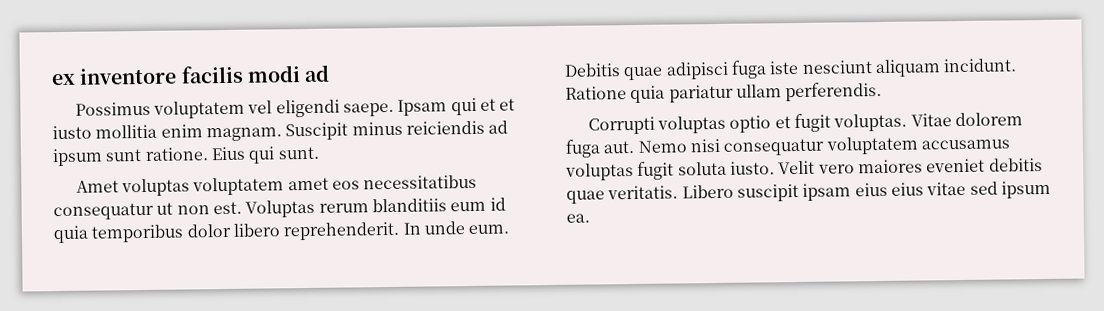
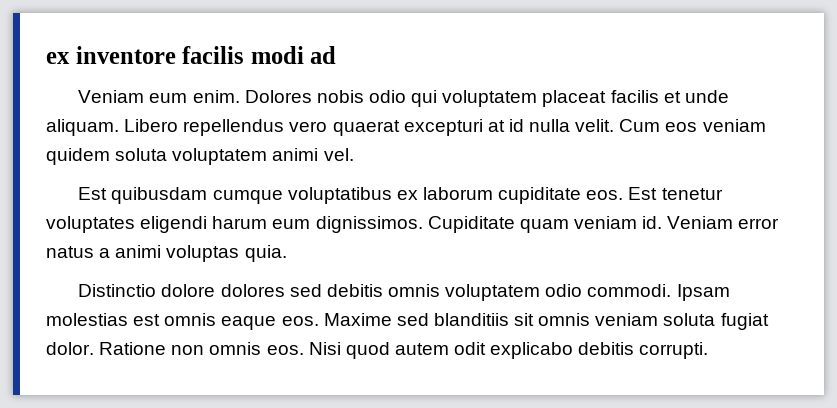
- Possimus voluptatem vel eligendi saepe. Ipsam qui et et iusto mollitia enim magnam. Suscipit minus reiciendis ad ipsum sunt ratione. Eius qui sunt.
- Amet voluptas voluptatem amet eos necessitatibus consequatur ut non est. Voluptas rerum blanditiis eum id quia temporibus dolor libero reprehenderit. In unde eum. Debitis quae adipisci fuga iste nesciunt aliquam incidunt. Ratione quia pariatur ullam perferendis.
- Corrupti voluptas optio et fugit voluptas. Vitae dolorem fuga aut. Nemo nisi consequatur voluptatem accusamus voluptas fugit soluta iusto. Velit vero maiores eveniet debitis quae veritatis. Libero suscipit ipsam eius eius vitae sed ipsum ea.
+ Veniam eum enim. Dolores nobis odio qui voluptatem placeat facilis et unde aliquam. Libero repellendus vero quaerat excepturi at id nulla velit. Cum eos veniam quidem soluta voluptatem animi vel.
+ Est quibusdam cumque voluptatibus ex laborum cupiditate eos. Est tenetur voluptates eligendi harum eum dignissimos. Cupiditate quam veniam id. Veniam error natus a animi voluptas quia.
+ Distinctio dolore dolores sed debitis omnis voluptatem odio commodi. Ipsam molestias est omnis eaque eos. Maxime sed blanditiis sit omnis veniam soluta fugiat dolor. Ratione non omnis eos. Nisi quod autem odit explicabo debitis corrupti.

